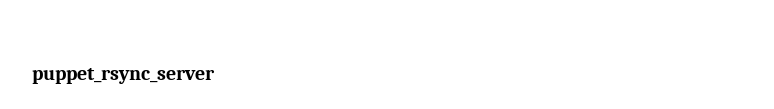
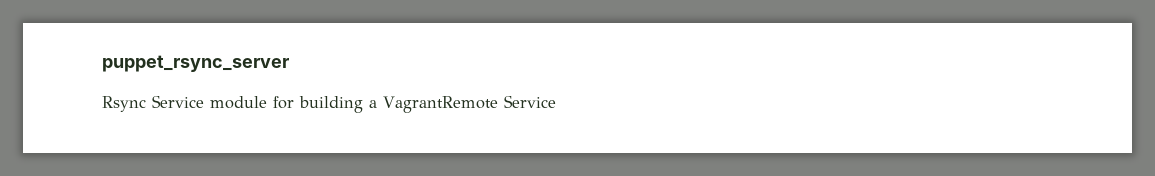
+ Rsync Service module for building a VagrantRemote Service

